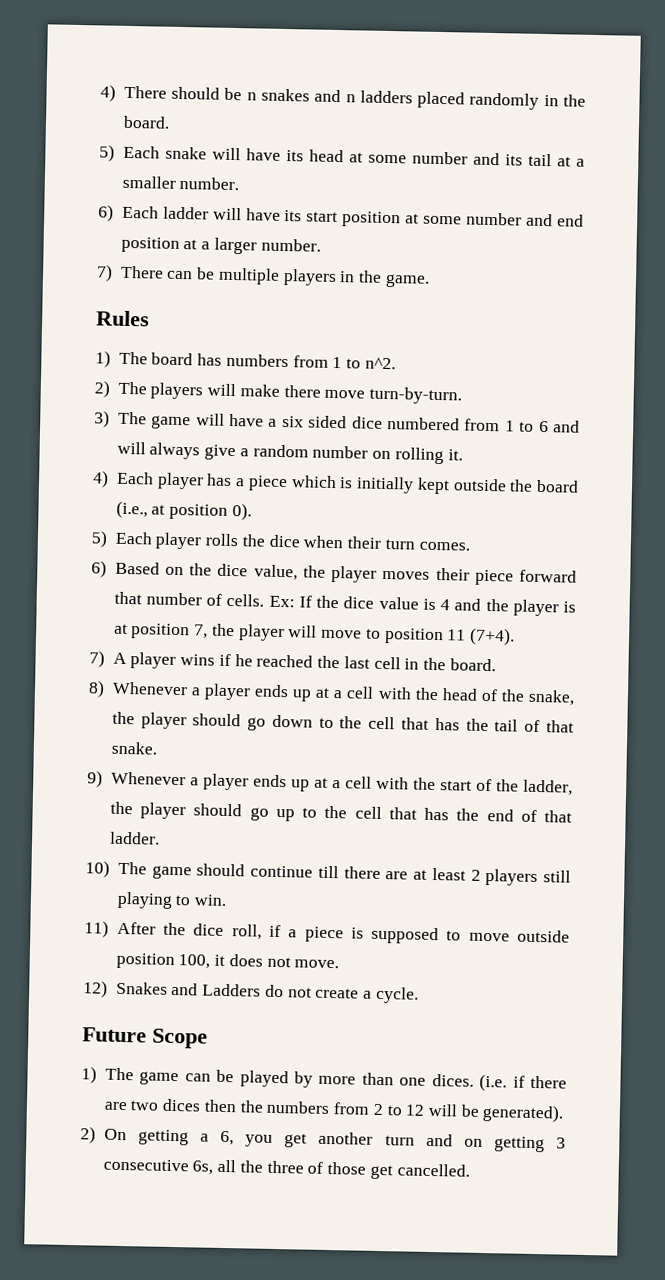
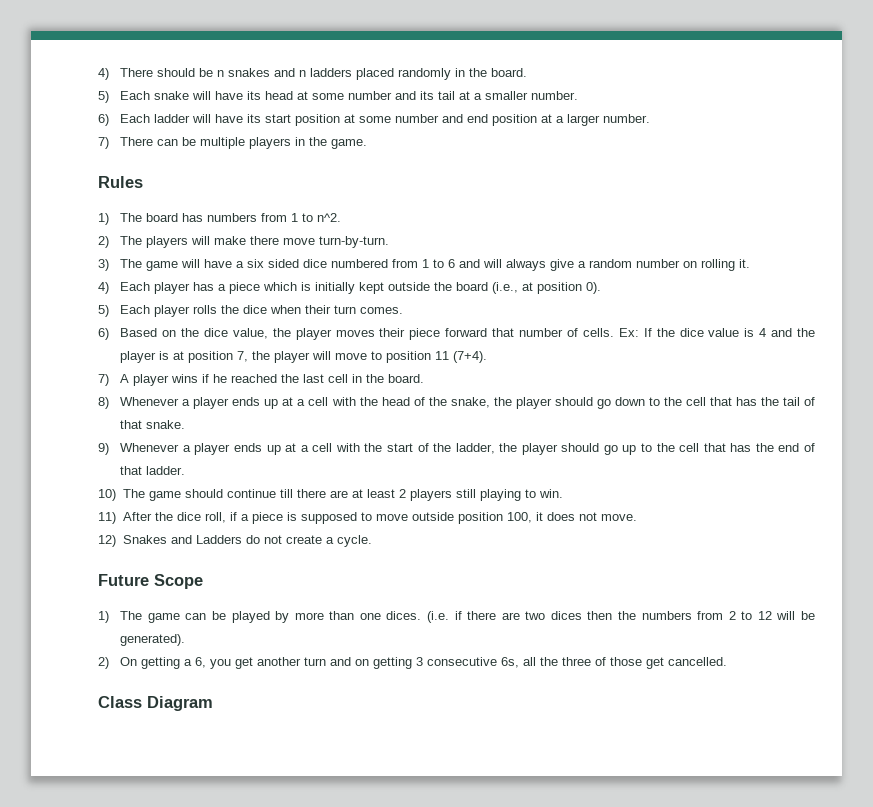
+ Class Diagram

